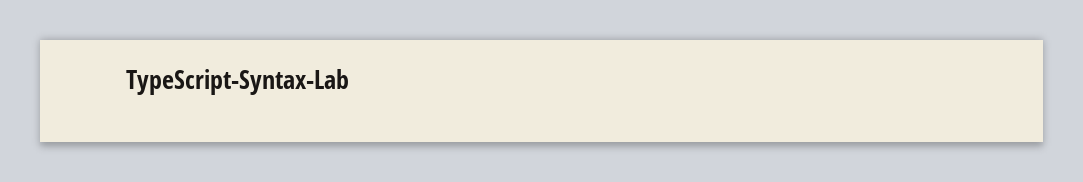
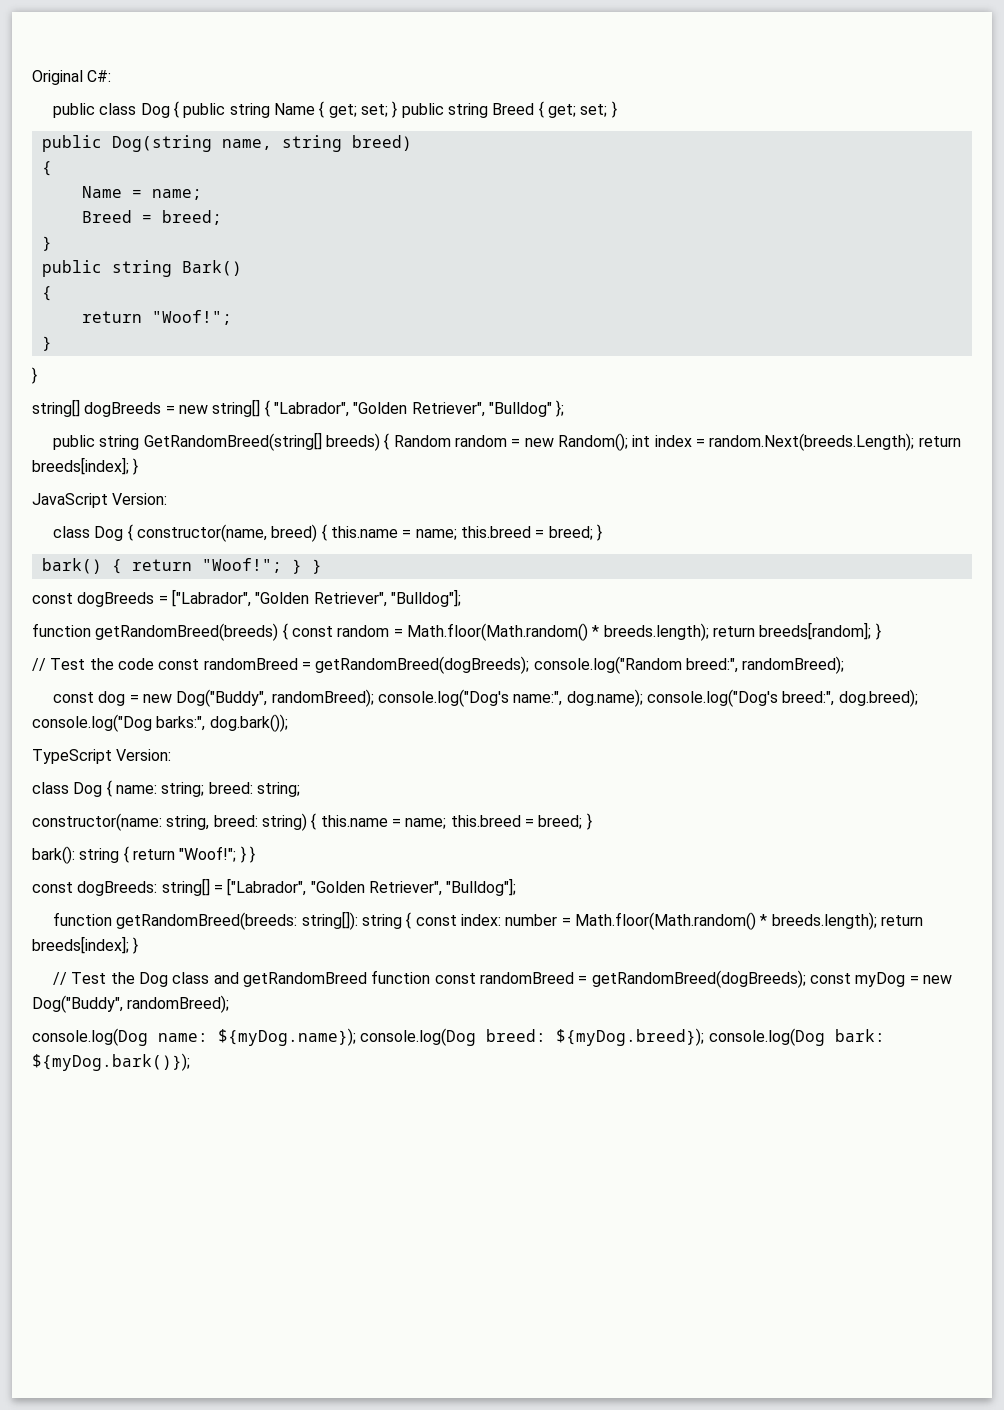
- TypeScript-Syntax-Lab
+ Original C#:
+ public class Dog { public string Name { get; set; } public string Breed { get; set; }
+ public Dog(string name, string breed)
+ {
+ Name = name;
+ Breed = breed;
+ }
+ public string Bark()
+ {
+ return "Woof!";
+ }
+ }
+ string[] dogBreeds = new string[] { "Labrador", "Golden Retriever", "Bulldog" };
+ public string GetRandomBreed(string[] breeds) { Random random = new Random(); int index = random.Next(breeds.Length); return breeds[index]; }
+ JavaScript Version:
+ class Dog { constructor(name, breed) { this.name = name; this.breed = breed; }
+ bark() { return "Woof!"; } }
+ const dogBreeds = ["Labrador", "Golden Retriever", "Bulldog"];
+ function getRandomBreed(breeds) { const random = Math.floor(Math.random() * breeds.length); return breeds[random]; }
+ // Test the code const randomBreed = getRandomBreed(dogBreeds); console.log("Random breed:", randomBreed);
+ const dog = new Dog("Buddy", randomBreed); console.log("Dog's name:", dog.name); console.log("Dog's breed:", dog.breed); console.log("Dog barks:", dog.bark());
+ TypeScript Version:
+ class Dog { name: string; breed: string;
+ constructor(name: string, breed: string) { this.name = name; this.breed = breed; }
+ bark(): string { return "Woof!"; } }
+ const dogBreeds: string[] = ["Labrador", "Golden Retriever", "Bulldog"];
+ function getRandomBreed(breeds: string[]): string { const index: number = Math.floor(Math.random() * breeds.length); return breeds[index]; }
+ // Test the Dog class and getRandomBreed function const randomBreed = getRandomBreed(dogBreeds); const myDog = new Dog("Buddy", randomBreed);
+ console.log(Dog name: ${myDog.name}); console.log(Dog breed: ${myDog.breed}); console.log(Dog bark: ${myDog.bark()});

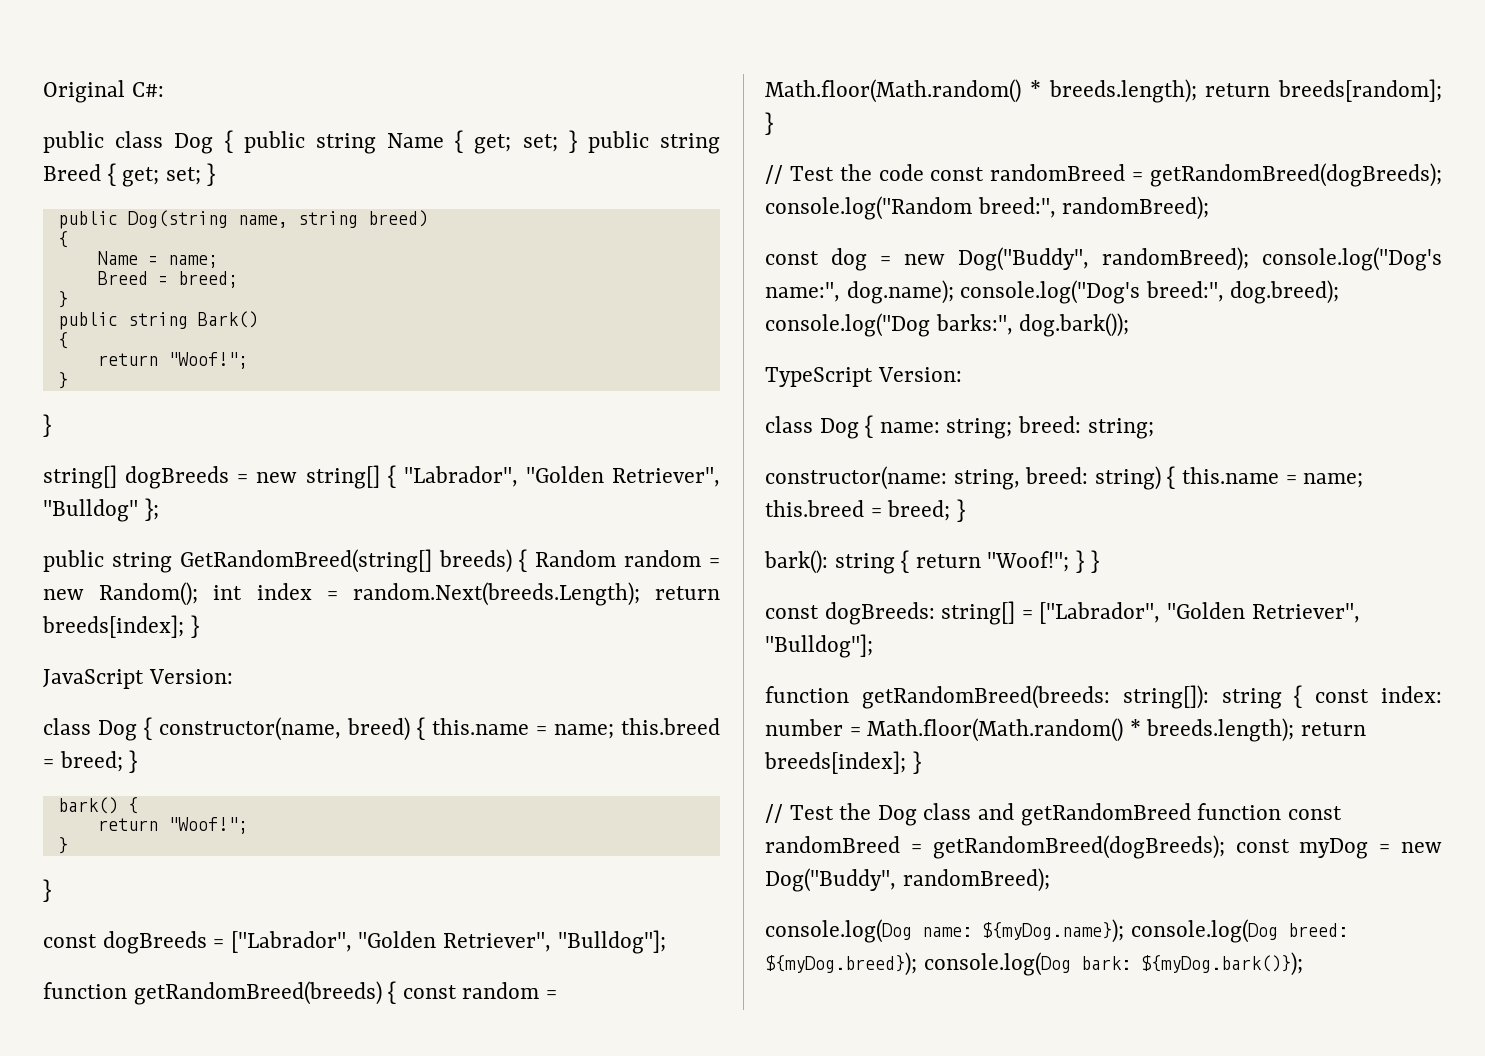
- bark() { return "Woof!"; } }
+ bark() {
+ return "Woof!";
+ }
+ }

